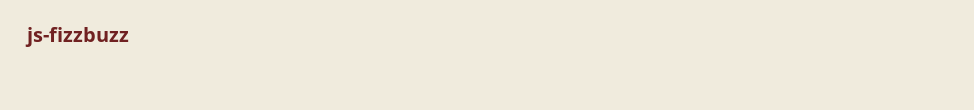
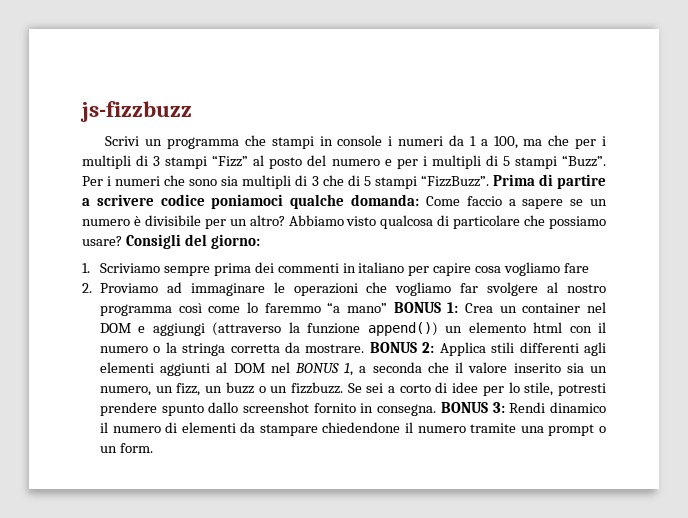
+ Scrivi un programma che stampi in console i numeri da 1 a 100, ma che per i multipli di 3 stampi “Fizz” al posto del numero e per i multipli di 5 stampi “Buzz”. Per i numeri che sono sia multipli di 3 che di 5 stampi “FizzBuzz”. Prima di partire a scrivere codice poniamoci qualche domanda: Come faccio a sapere se un numero è divisibile per un altro? Abbiamo visto qualcosa di particolare che possiamo usare? Consigli del giorno:
+ 1. Scriviamo sempre prima dei commenti in italiano per capire cosa vogliamo fare
+ 2. Proviamo ad immaginare le operazioni che vogliamo far svolgere al nostro programma così come lo faremmo “a mano” BONUS 1: Crea un container nel DOM e aggiungi (attraverso la funzione append()) un elemento html con il numero o la stringa corretta da mostrare. BONUS 2: Applica stili differenti agli elementi aggiunti al DOM nel BONUS 1, a seconda che il valore inserito sia un numero, un fizz, un buzz o un fizzbuzz. Se sei a corto di idee per lo stile, potresti prendere spunto dallo screenshot fornito in consegna. BONUS 3: Rendi dinamico il numero di elementi da stampare chiedendone il numero tramite una prompt o un form.

